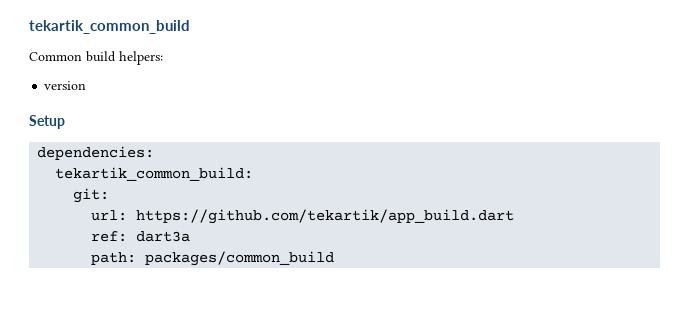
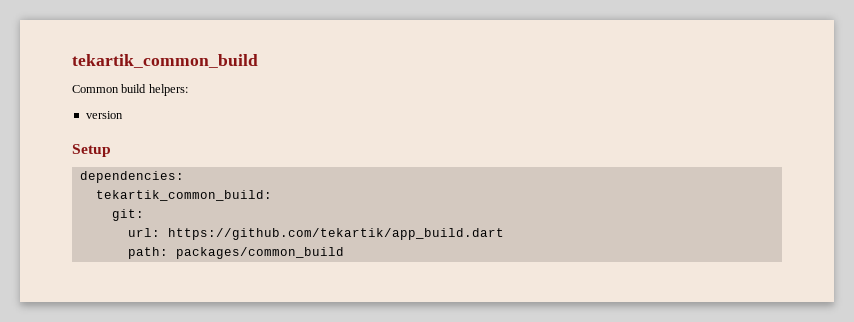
- ref: dart3a

